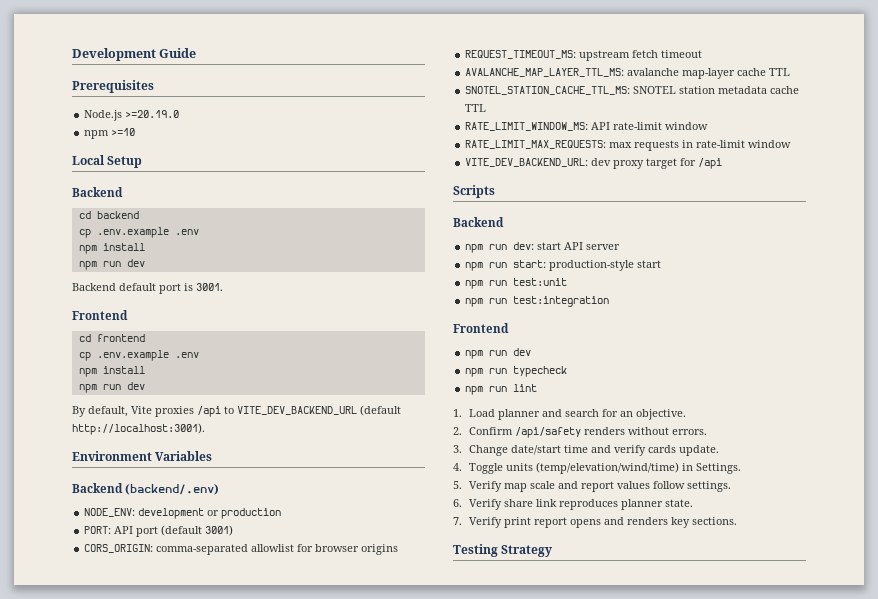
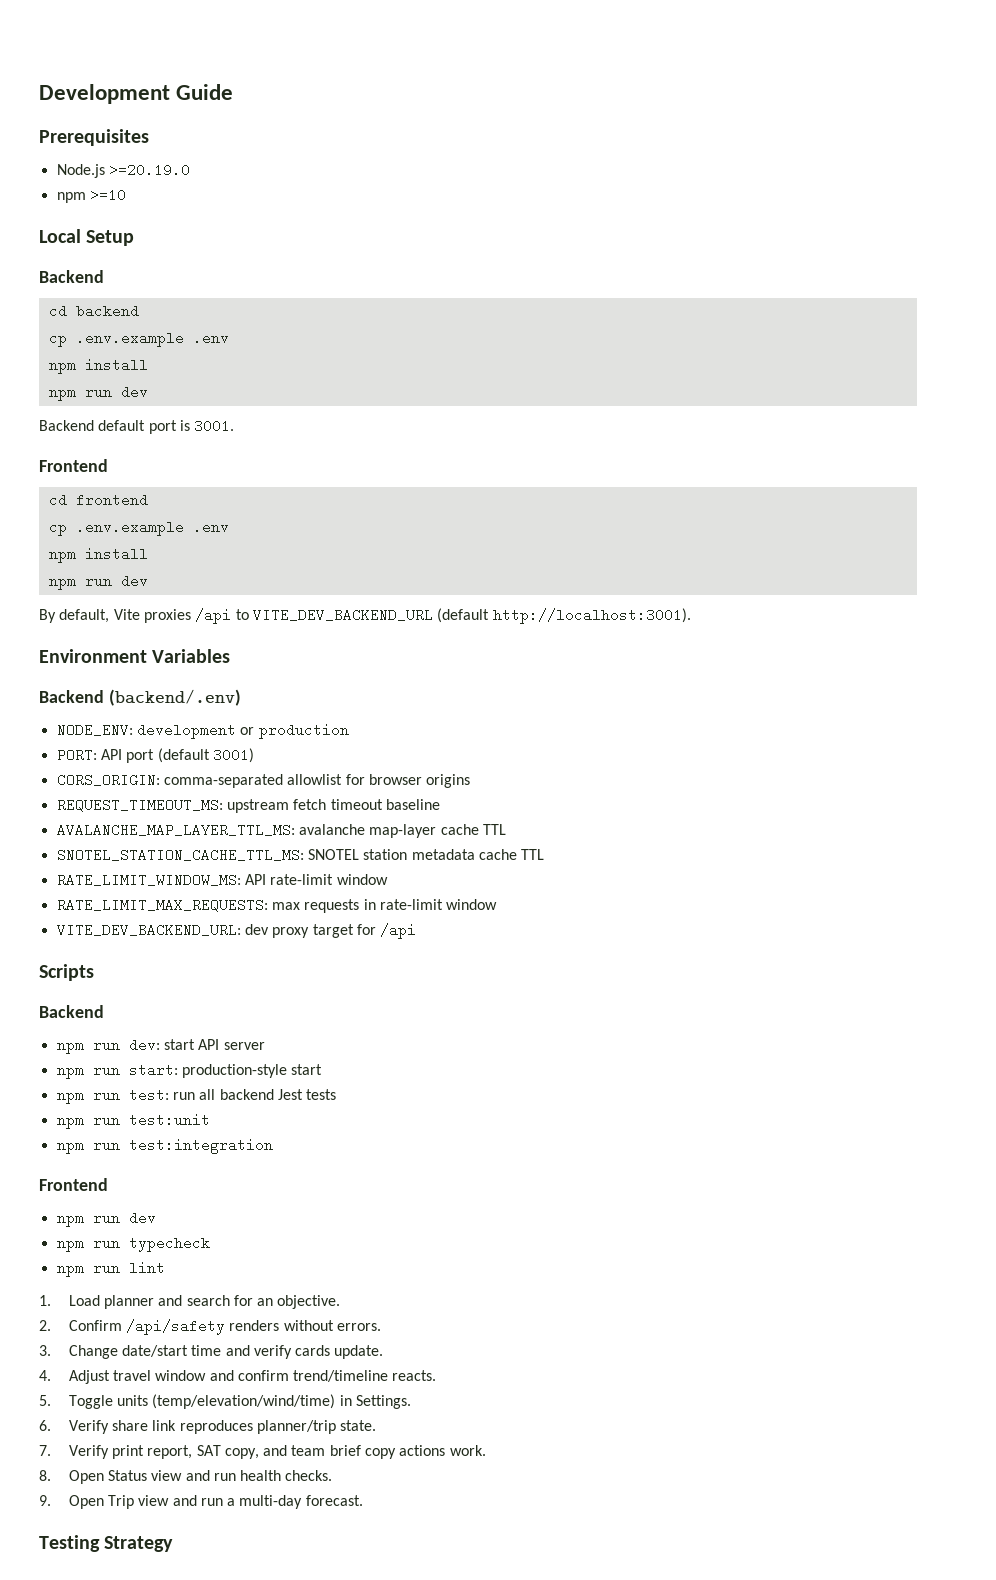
- REQUEST_TIMEOUT_MS: upstream fetch timeout
+ REQUEST_TIMEOUT_MS: upstream fetch timeout baseline
+ npm run test: run all backend Jest tests
- 4. Toggle units (temp/elevation/wind/time) in Settings.
+ 4. Adjust travel window and confirm trend/timeline reacts.
+ 5. Toggle units (temp/elevation/wind/time) in Settings.
- 5. Verify map scale and report values follow settings.
- 6. Verify share link reproduces planner state.
+ 6. Verify share link reproduces planner/trip state.
- 7. Verify print report opens and renders key sections.
+ 7. Verify print report, SAT copy, and team brief copy actions work.
+ 8. Open Status view and run health checks.
+ 9. Open Trip view and run a multi-day forecast.

